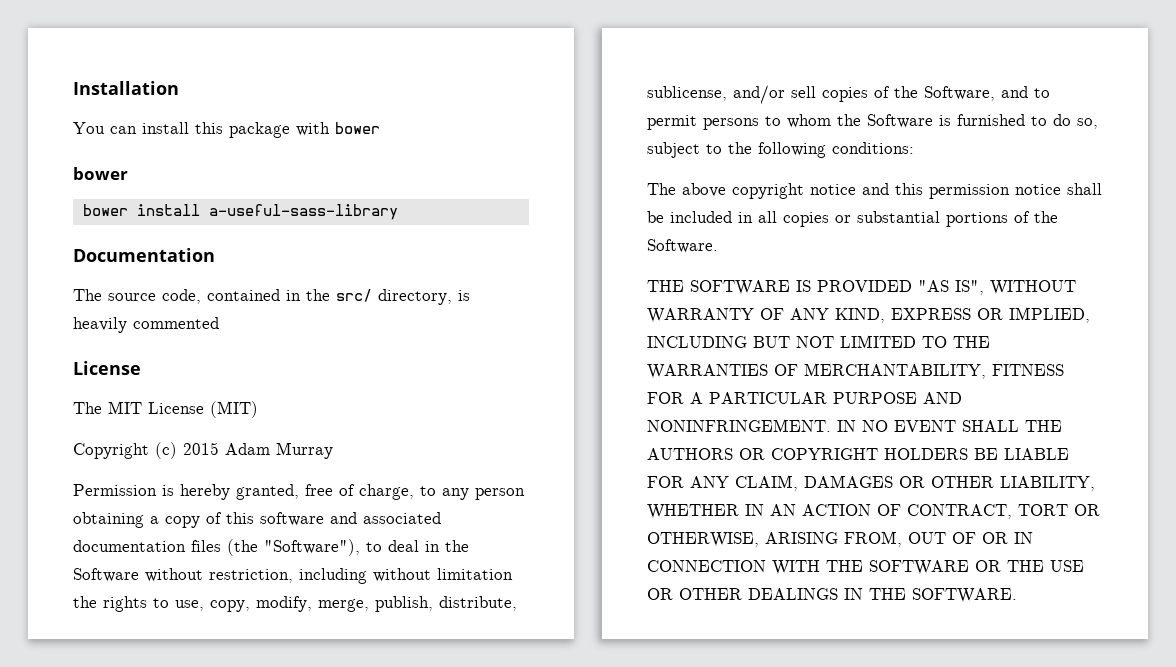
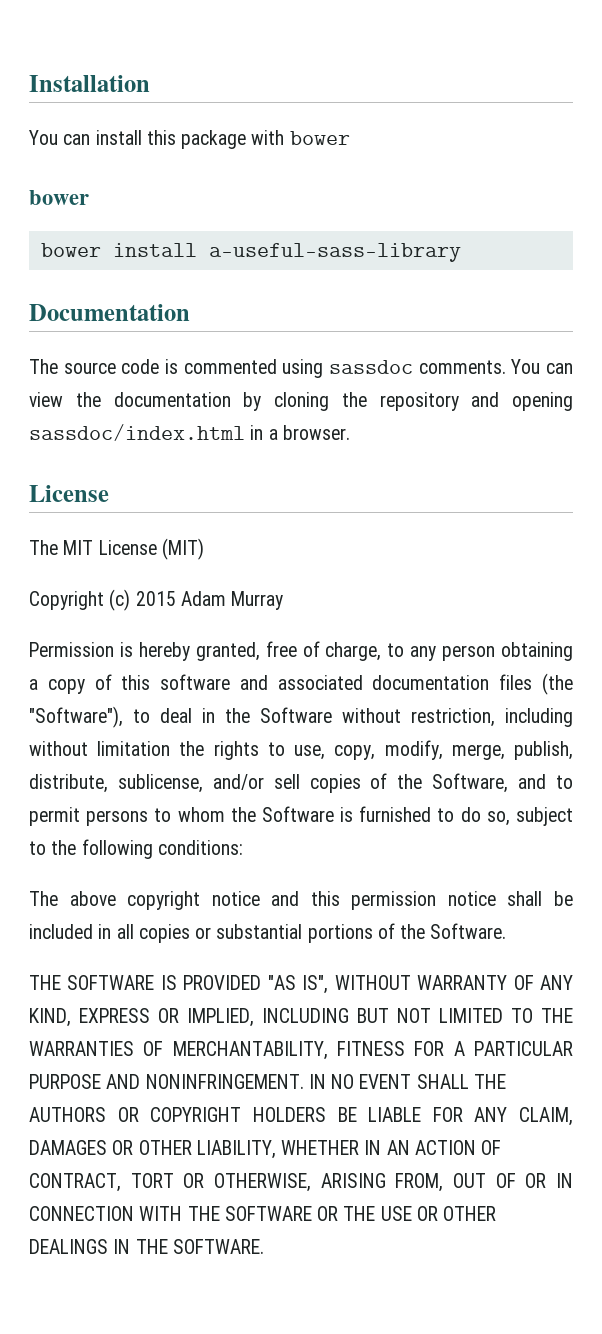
- The source code, contained in the src/ directory, is heavily commented
+ The source code is commented using sassdoc comments. You can view the documentation by cloning the repository and opening sassdoc/index.html in a browser.

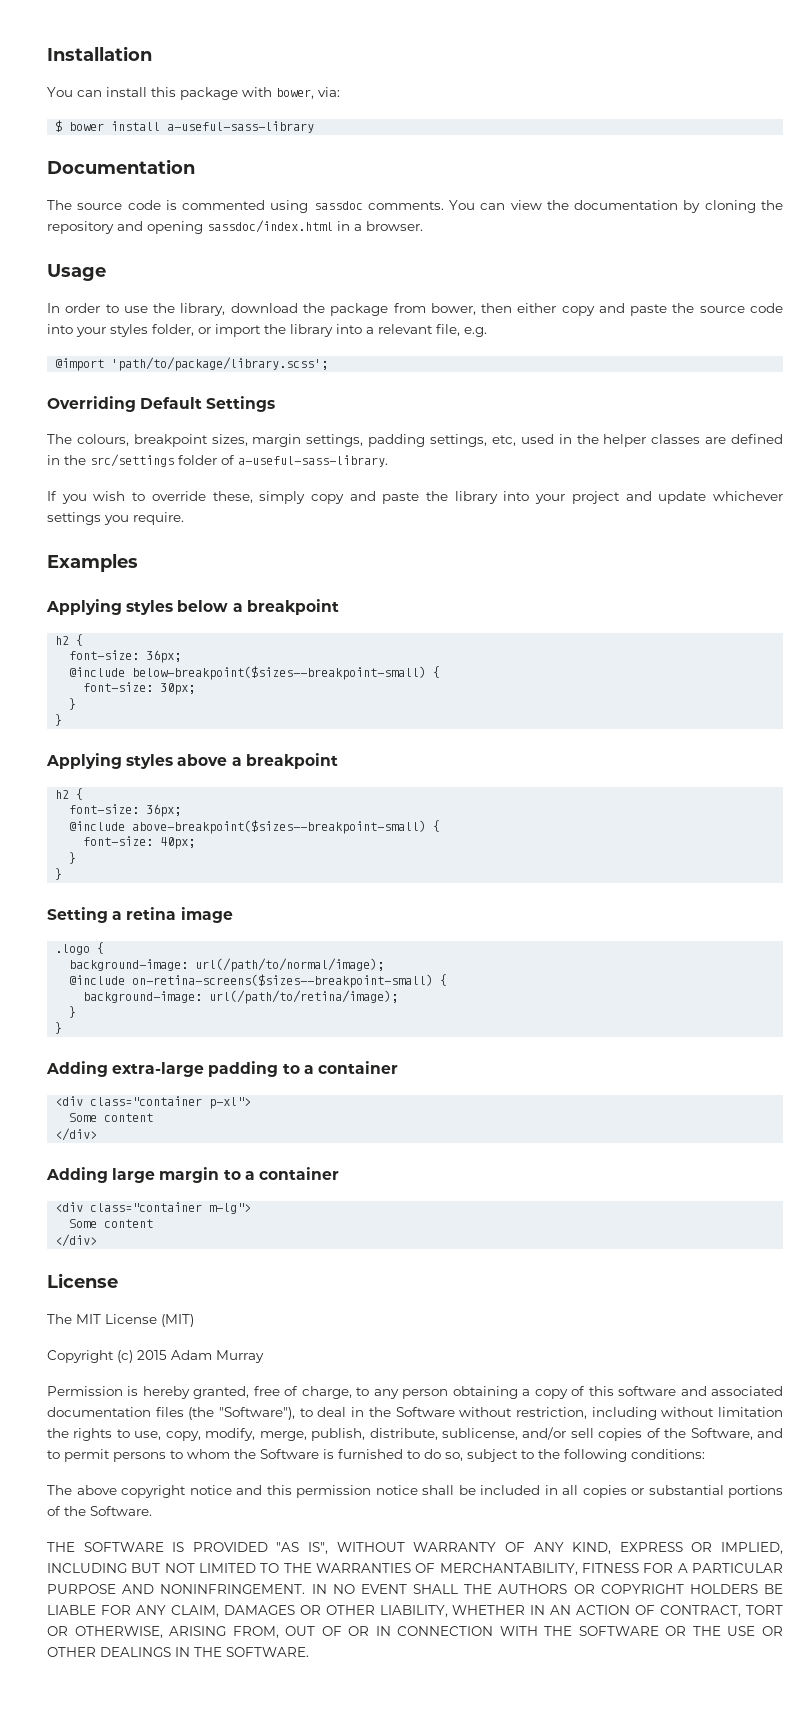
- You can install this package with bower
- bower
- bower install a-useful-sass-library
+ You can install this package with bower, via:
+ $ bower install a-useful-sass-library
+ Usage
+ In order to use the library, download the package from bower, then either copy and paste the source code into your styles folder, or import the library into a relevant file, e.g.
+ @import 'path/to/package/library.scss';
+ Overriding Default Settings
+ The colours, breakpoint sizes, margin settings, padding settings, etc, used in the helper classes are defined in the src/settings folder of a-useful-sass-library.
+ If you wish to override these, simply copy and paste the library into your project and update whichever settings you require.
+ Examples
+ Applying styles below a breakpoint
+ h2 {
+ font-size: 36px;
+ @include below-breakpoint($sizes--breakpoint-small) {
+ font-size: 30px;
+ }
+ }
+ Applying styles above a breakpoint
+ h2 {
+ font-size: 36px;
+ @include above-breakpoint($sizes--breakpoint-small) {
+ font-size: 40px;
+ }
+ }
+ Setting a retina image
+ .logo {
+ background-image: url(/path/to/normal/image);
+ @include on-retina-screens($sizes--breakpoint-small) {
+ background-image: url(/path/to/retina/image);
+ }
+ }
+ Adding extra-large padding to a container
+ <div class="container p-xl">
+ Some content
+ </div>
+ Adding large margin to a container
+ <div class="container m-lg">
+ Some content
+ </div>

